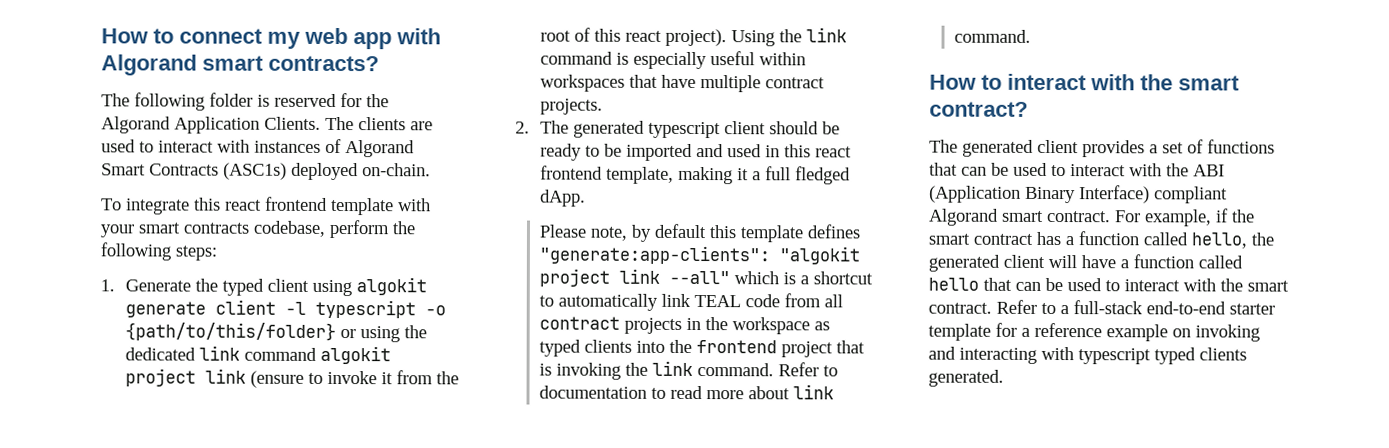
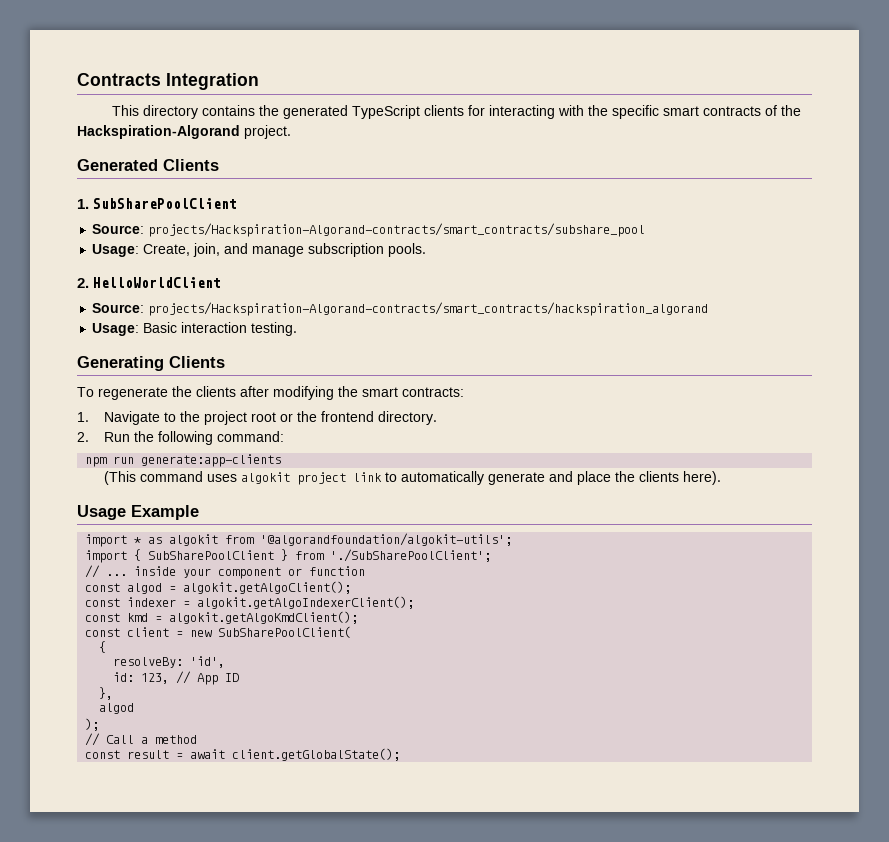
- How to connect my web app with Algorand smart contracts?
- The following folder is reserved for the Algorand Application Clients. The clients are used to interact with instances of Algorand Smart Contracts (ASC1s) deployed on-chain.
- To integrate this react frontend template with your smart contracts codebase, perform the following steps:
- 1. Generate the typed client using algokit generate client -l typescript -o {path/to/this/folder} or using the dedicated link command algokit project link (ensure to invoke it from the root of this react project). Using the link command is especially useful within workspaces that have multiple contract projects.
- 2. The generated typescript client should be ready to be imported and used in this react frontend template, making it a full fledged dApp.
- Please note, by default this template defines "generate:app-clients": "algokit project link --all" which is a shortcut to automatically link TEAL code from all contract projects in the workspace as typed clients into the frontend project that is invoking the link command. Refer to documentation to read more about link command.
- How to interact with the smart contract?
- The generated client provides a set of functions that can be used to interact with the ABI (Application Binary Interface) compliant Algorand smart contract. For example, if the smart contract has a function called hello, the generated client will have a function called hello that can be used to interact with the smart contract. Refer to a full-stack end-to-end starter template for a reference example on invoking and interacting with typescript typed clients generated.
+ Contracts Integration
+ This directory contains the generated TypeScript clients for interacting with the specific smart contracts of the Hackspiration-Algorand project.
+ Generated Clients
+ 1. SubSharePoolClient
+ Source: projects/Hackspiration-Algorand-contracts/smart_contracts/subshare_pool
+ Usage: Create, join, and manage subscription pools.
+ 2. HelloWorldClient
+ Source: projects/Hackspiration-Algorand-contracts/smart_contracts/hackspiration_algorand
+ Usage: Basic interaction testing.
+ Generating Clients
+ To regenerate the clients after modifying the smart contracts:
+ 1. Navigate to the project root or the frontend directory.
+ 2. Run the following command:
+ npm run generate:app-clients
+ (This command uses algokit project link to automatically generate and place the clients here).
+ Usage Example
+ import * as algokit from '@algorandfoundation/algokit-utils';
+ import { SubSharePoolClient } from './SubSharePoolClient';
+ // ... inside your component or function
+ const algod = algokit.getAlgoClient();
+ const indexer = algokit.getAlgoIndexerClient();
+ const kmd = algokit.getAlgoKmdClient();
+ const client = new SubSharePoolClient(
+ {
+ resolveBy: 'id',
+ id: 123, // App ID
+ },
+ algod
+ );
+ // Call a method
+ const result = await client.getGlobalState();

